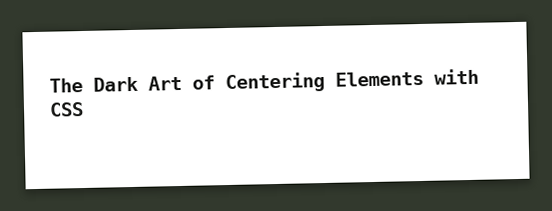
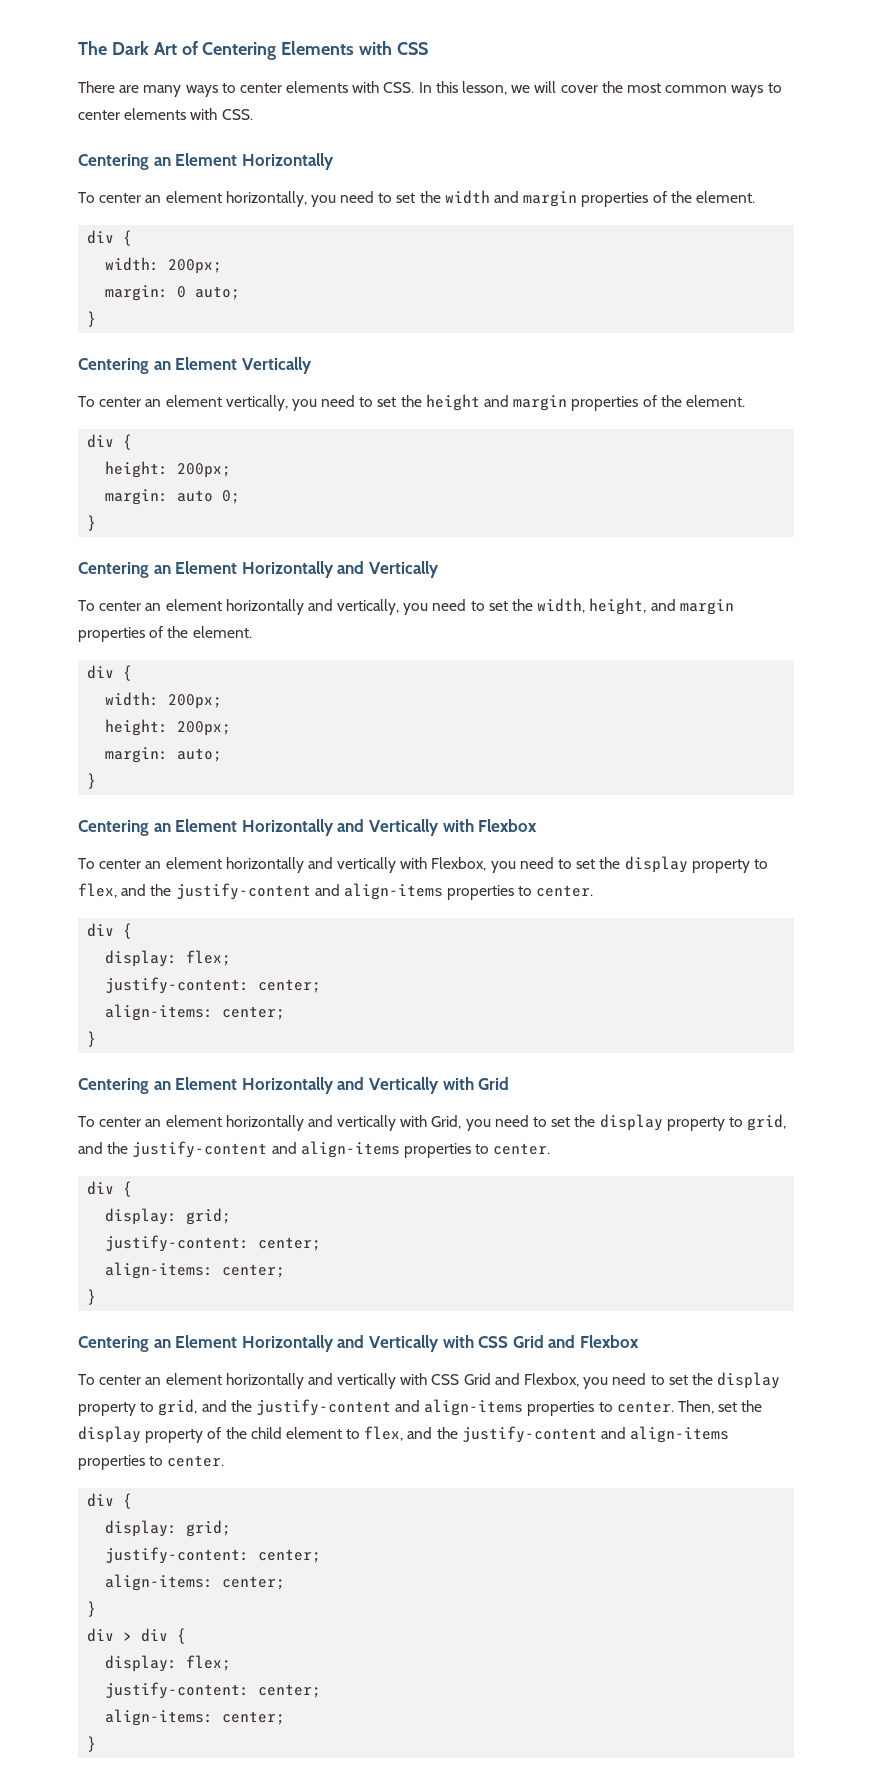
+ There are many ways to center elements with CSS. In this lesson, we will cover the most common ways to center elements with CSS.
+ Centering an Element Horizontally
+ To center an element horizontally, you need to set the width and margin properties of the element.
+ div {
+ width: 200px;
+ margin: 0 auto;
+ }
+ Centering an Element Vertically
+ To center an element vertically, you need to set the height and margin properties of the element.
+ div {
+ height: 200px;
+ margin: auto 0;
+ }
+ Centering an Element Horizontally and Vertically
+ To center an element horizontally and vertically, you need to set the width, height, and margin properties of the element.
+ div {
+ width: 200px;
+ height: 200px;
+ margin: auto;
+ }
+ Centering an Element Horizontally and Vertically with Flexbox
+ To center an element horizontally and vertically with Flexbox, you need to set the display property to flex, and the justify-content and align-items properties to center.
+ div {
+ display: flex;
+ justify-content: center;
+ align-items: center;
+ }
+ Centering an Element Horizontally and Vertically with Grid
+ To center an element horizontally and vertically with Grid, you need to set the display property to grid, and the justify-content and align-items properties to center.
+ div {
+ display: grid;
+ justify-content: center;
+ align-items: center;
+ }
+ Centering an Element Horizontally and Vertically with CSS Grid and Flexbox
+ To center an element horizontally and vertically with CSS Grid and Flexbox, you need to set the display property to grid, and the justify-content and align-items properties to center. Then, set the display property of the child element to flex, and the justify-content and align-items properties to center.
+ div {
+ display: grid;
+ justify-content: center;
+ align-items: center;
+ }
+ div > div {
+ display: flex;
+ justify-content: center;
+ align-items: center;
+ }

